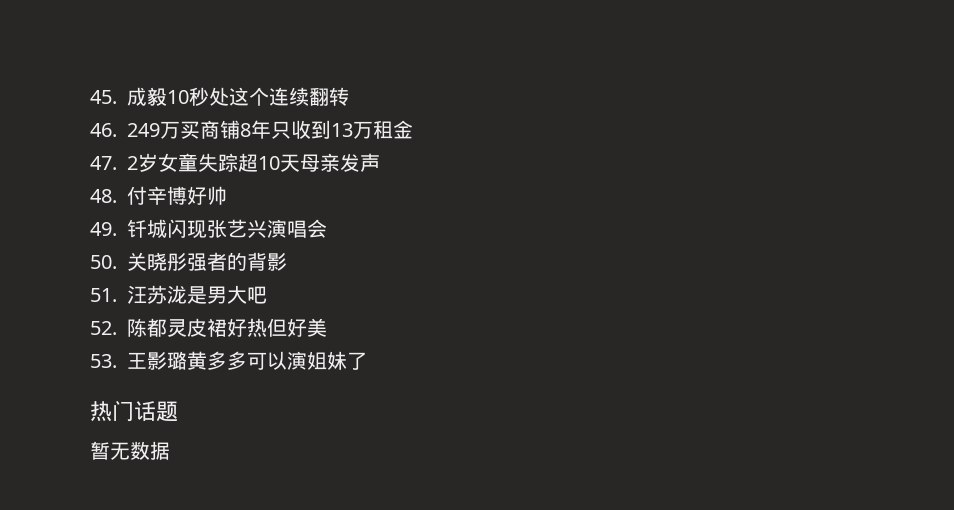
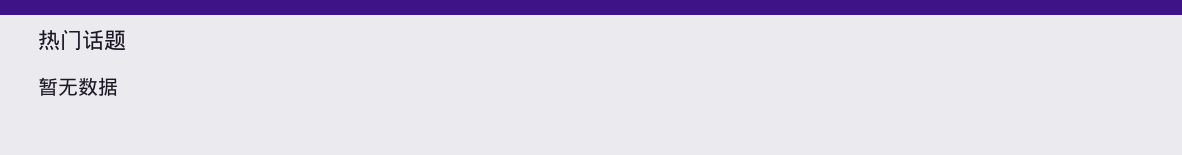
- 45.成毅10秒处这个连续翻转
- 46. 249万买商铺8年只收到13万租金
- 47. 2岁女童失踪超10天母亲发声
- 48.付辛博好帅
- 49.钎城闪现张艺兴演唱会
- 50.关晓彤强者的背影
- 51.汪苏泷是男大吧
- 52.陈都灵皮裙好热但好美
- 53.王影璐黄多多可以演姐妹了

